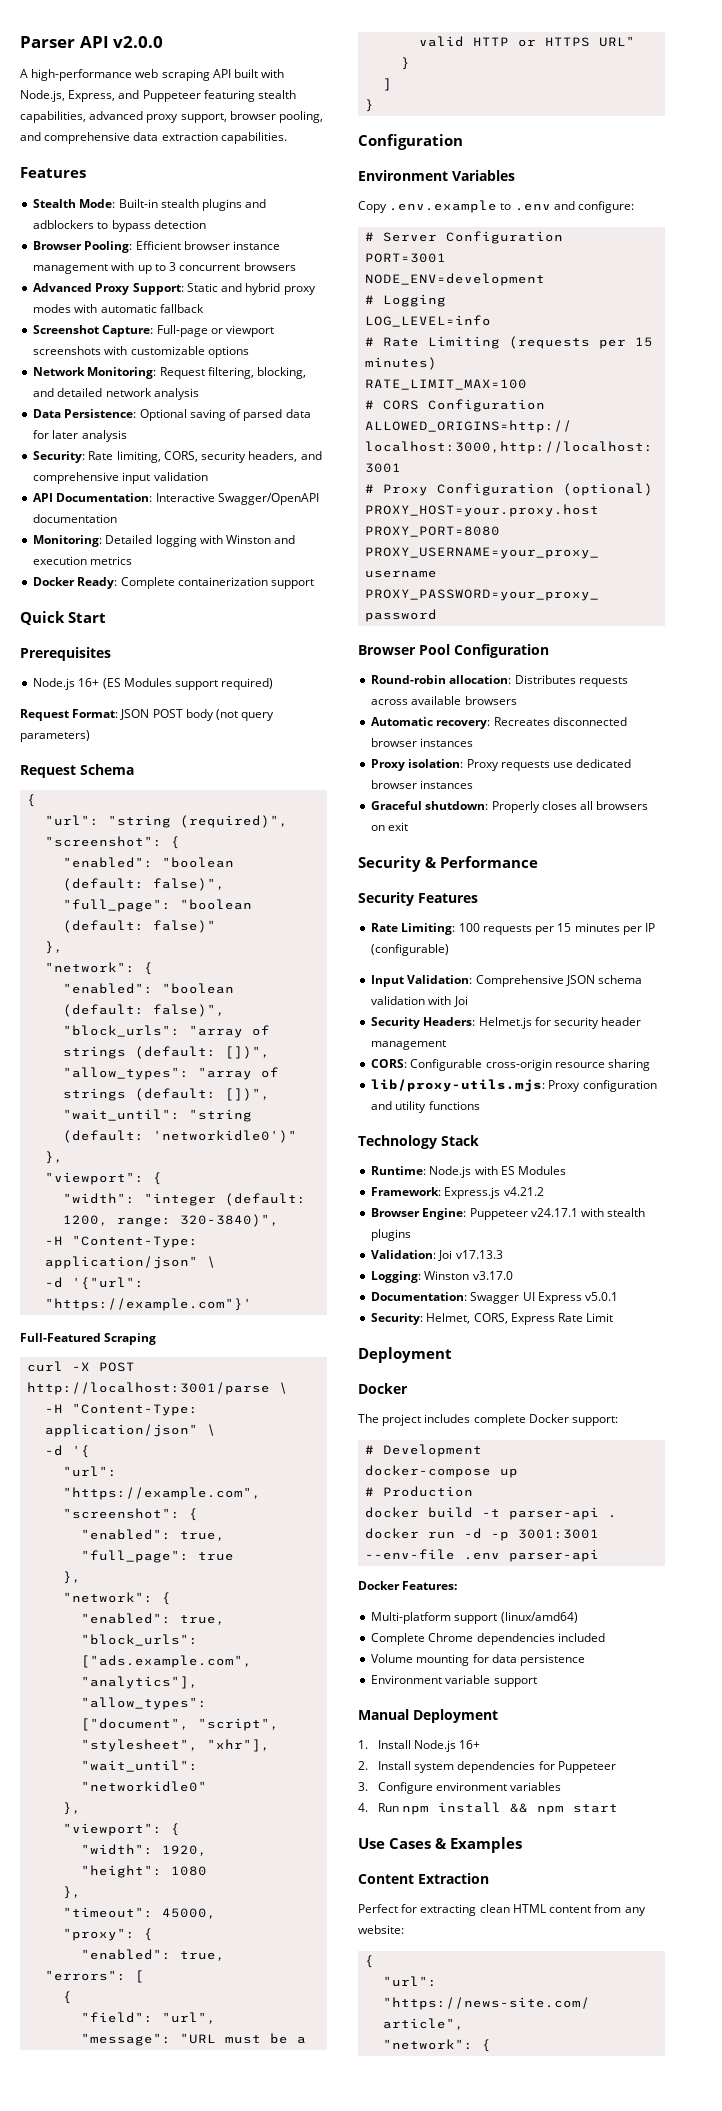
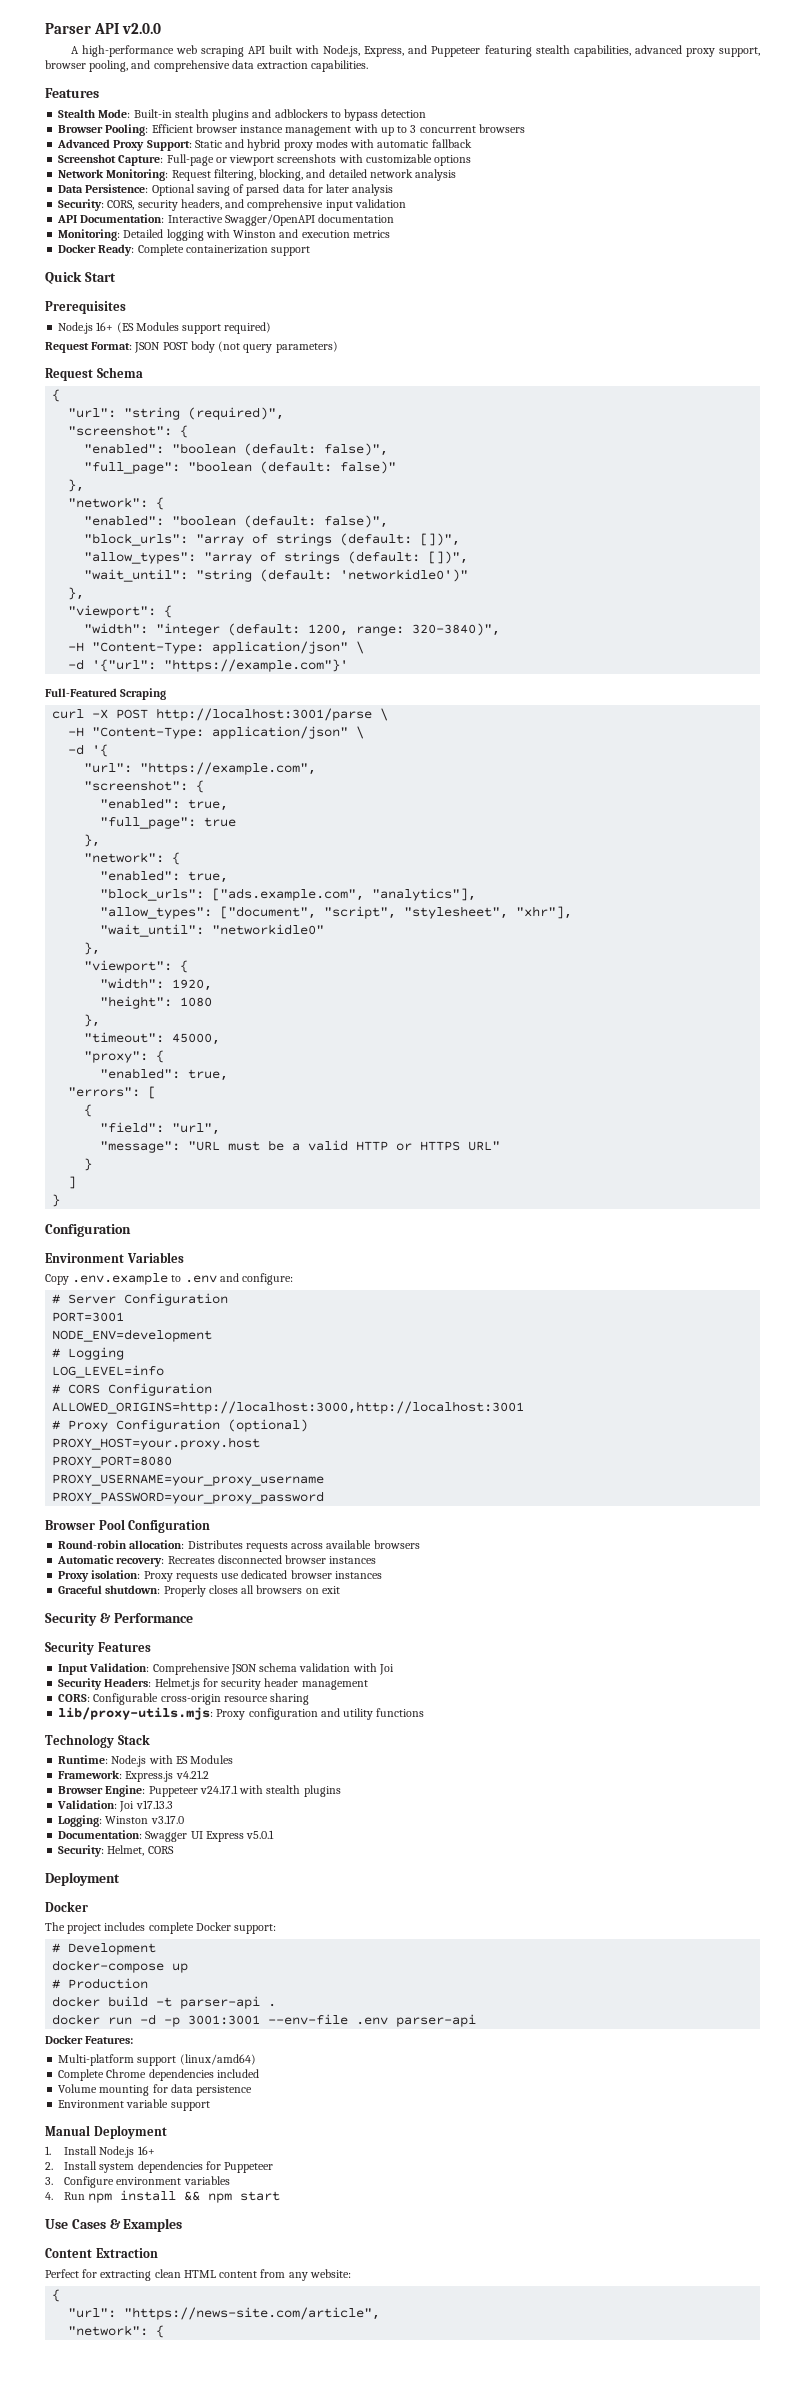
- Security: Rate limiting, CORS, security headers, and comprehensive input validation
+ Security: CORS, security headers, and comprehensive input validation
- # Rate Limiting (requests per 15 minutes)
- RATE_LIMIT_MAX=100
- Rate Limiting: 100 requests per 15 minutes per IP (configurable)
- Security: Helmet, CORS, Express Rate Limit
+ Security: Helmet, CORS

